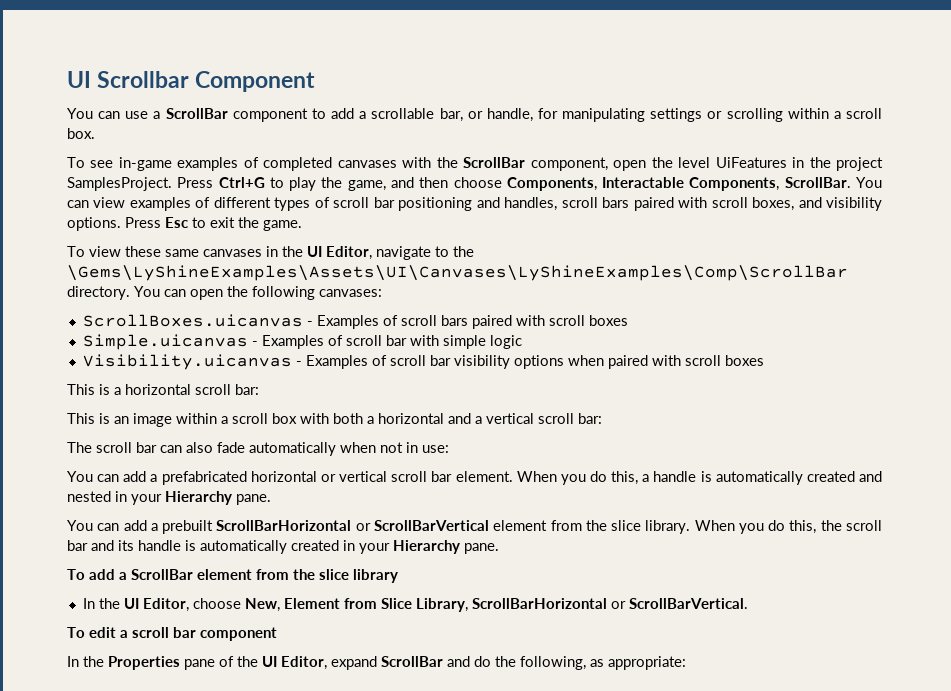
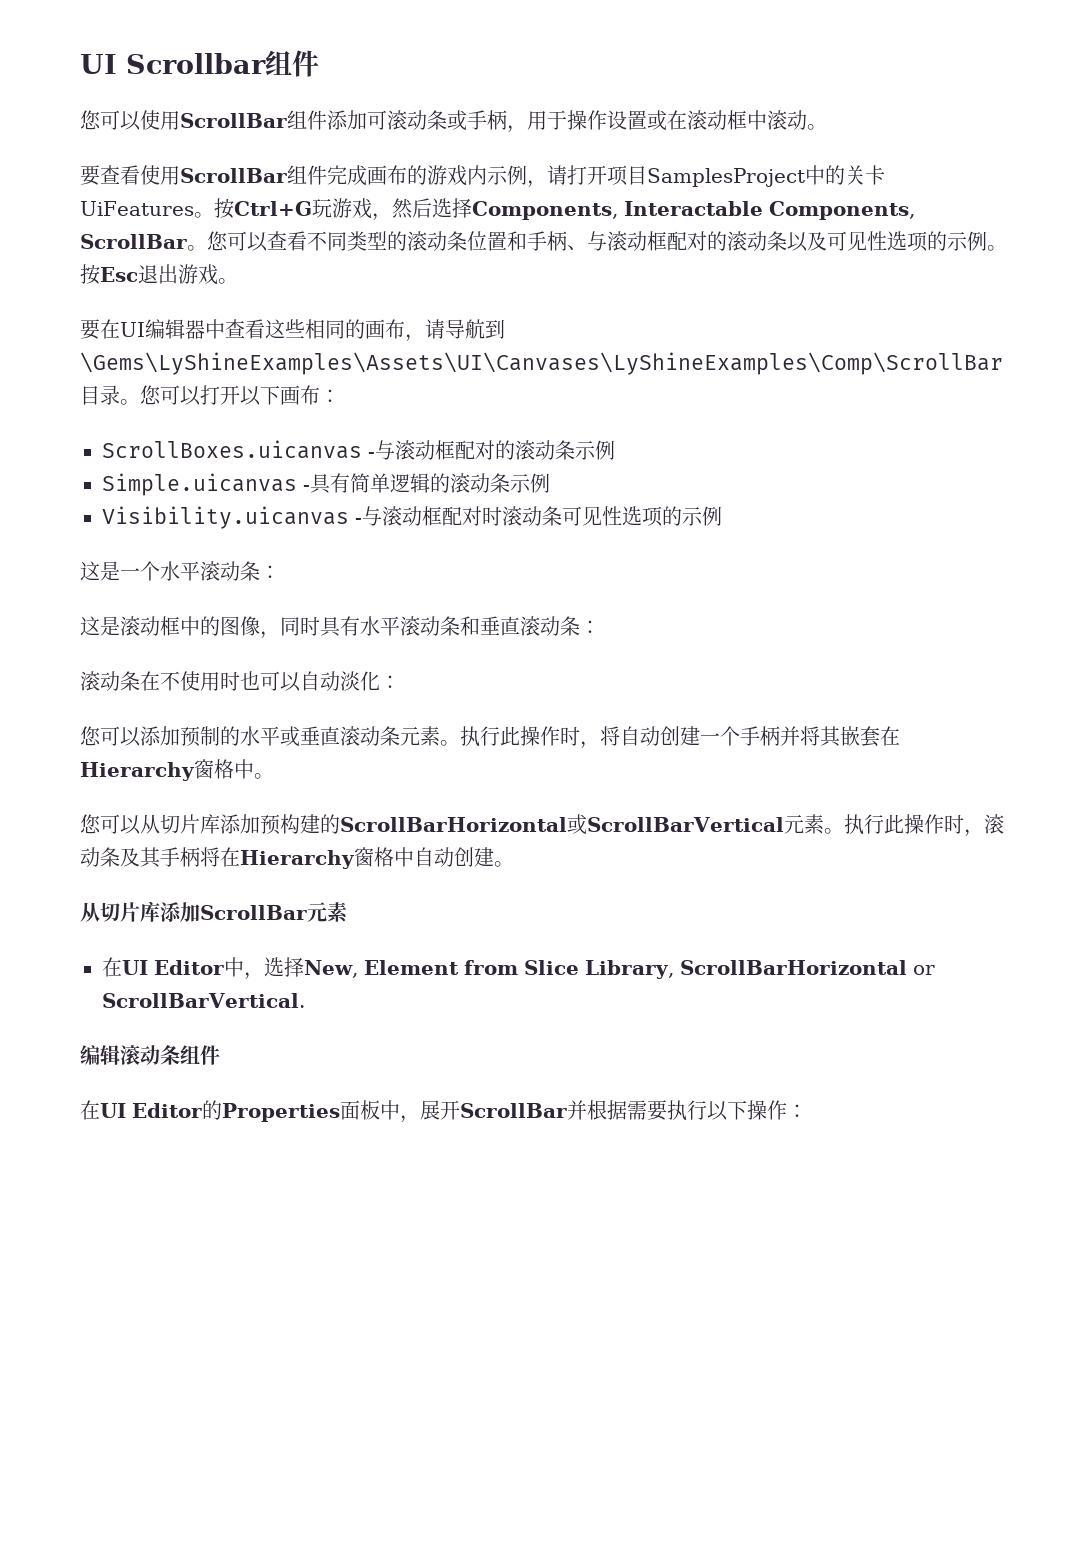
- UI Scrollbar Component
- You can use a ScrollBar component to add a scrollable bar, or handle, for manipulating settings or scrolling within a scroll box.
- To see in-game examples of completed canvases with the ScrollBar component, open the level UiFeatures in the project SamplesProject. Press Ctrl+G to play the game, and then choose Components, Interactable Components, ScrollBar. You can view examples of different types of scroll bar positioning and handles, scroll bars paired with scroll boxes, and visibility options. Press Esc to exit the game.
- To view these same canvases in the UI Editor, navigate to the \Gems\LyShineExamples\Assets\UI\Canvases\LyShineExamples\Comp\ScrollBar directory. You can open the following canvases:
- ScrollBoxes.uicanvas - Examples of scroll bars paired with scroll boxes
- Simple.uicanvas - Examples of scroll bar with simple logic
- Visibility.uicanvas - Examples of scroll bar visibility options when paired with scroll boxes
- This is a horizontal scroll bar:
- This is an image within a scroll box with both a horizontal and a vertical scroll bar:
- The scroll bar can also fade automatically when not in use:
- You can add a prefabricated horizontal or vertical scroll bar element. When you do this, a handle is automatically created and nested in your Hierarchy pane.
- You can add a prebuilt ScrollBarHorizontal or ScrollBarVertical element from the slice library. When you do this, the scroll bar and its handle is automatically created in your Hierarchy pane.
- To add a ScrollBar element from the slice library
- In the UI Editor, choose New, Element from Slice Library, ScrollBarHorizontal or ScrollBarVertical.
+ UI Scrollbar组件
+ 您可以使用ScrollBar组件添加可滚动条或手柄，用于操作设置或在滚动框中滚动。
+ 要查看使用ScrollBar组件完成画布的游戏内示例，请打开项目SamplesProject中的关卡UiFeatures。按Ctrl+G玩游戏，然后选择Components, Interactable Components, ScrollBar。您可以查看不同类型的滚动条位置和手柄、与滚动框配对的滚动条以及可见性选项的示例。按Esc退出游戏。
+ 要在UI编辑器中查看这些相同的画布，请导航到\Gems\LyShineExamples\Assets\UI\Canvases\LyShineExamples\Comp\ScrollBar目录。您可以打开以下画布：
+ ScrollBoxes.uicanvas -与滚动框配对的滚动条示例
+ Simple.uicanvas -具有简单逻辑的滚动条示例
+ Visibility.uicanvas -与滚动框配对时滚动条可见性选项的示例
+ 这是一个水平滚动条：
+ 这是滚动框中的图像，同时具有水平滚动条和垂直滚动条：
+ 滚动条在不使用时也可以自动淡化：
+ 您可以添加预制的水平或垂直滚动条元素。执行此操作时，将自动创建一个手柄并将其嵌套在Hierarchy窗格中。
+ 您可以从切片库添加预构建的ScrollBarHorizontal或ScrollBarVertical元素。执行此操作时，滚动条及其手柄将在Hierarchy窗格中自动创建。
+ 从切片库添加ScrollBar元素
+ 在UI Editor中，选择New, Element from Slice Library, ScrollBarHorizontal or ScrollBarVertical.
- To edit a scroll bar component
- In the Properties pane of the UI Editor, expand ScrollBar and do the following, as appropriate:
+ 编辑滚动条组件
+ 在UI Editor的Properties面板中，展开ScrollBar并根据需要执行以下操作：

